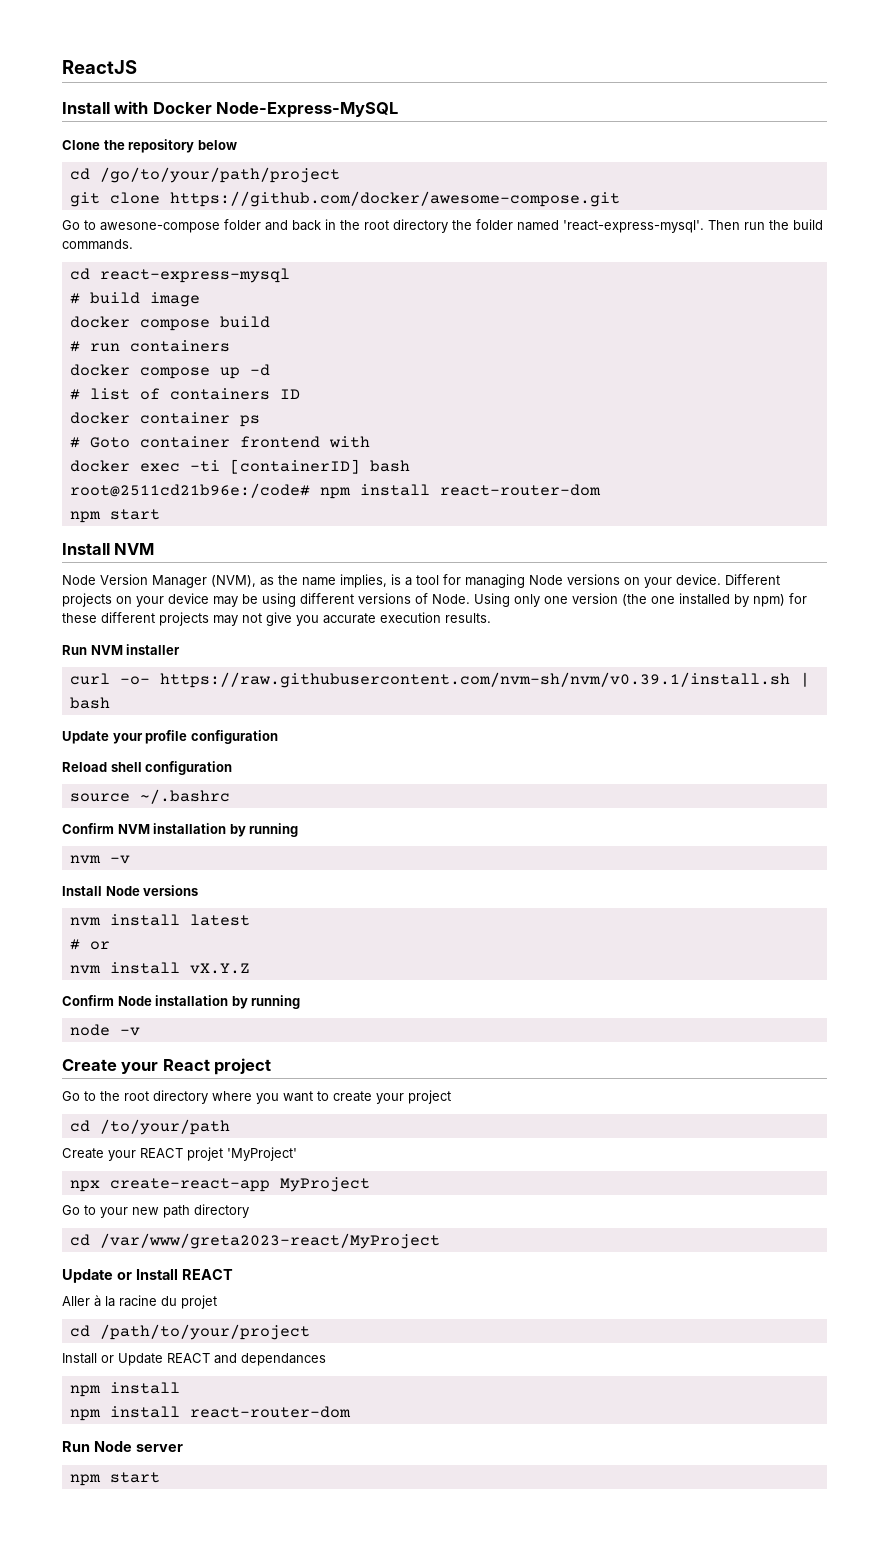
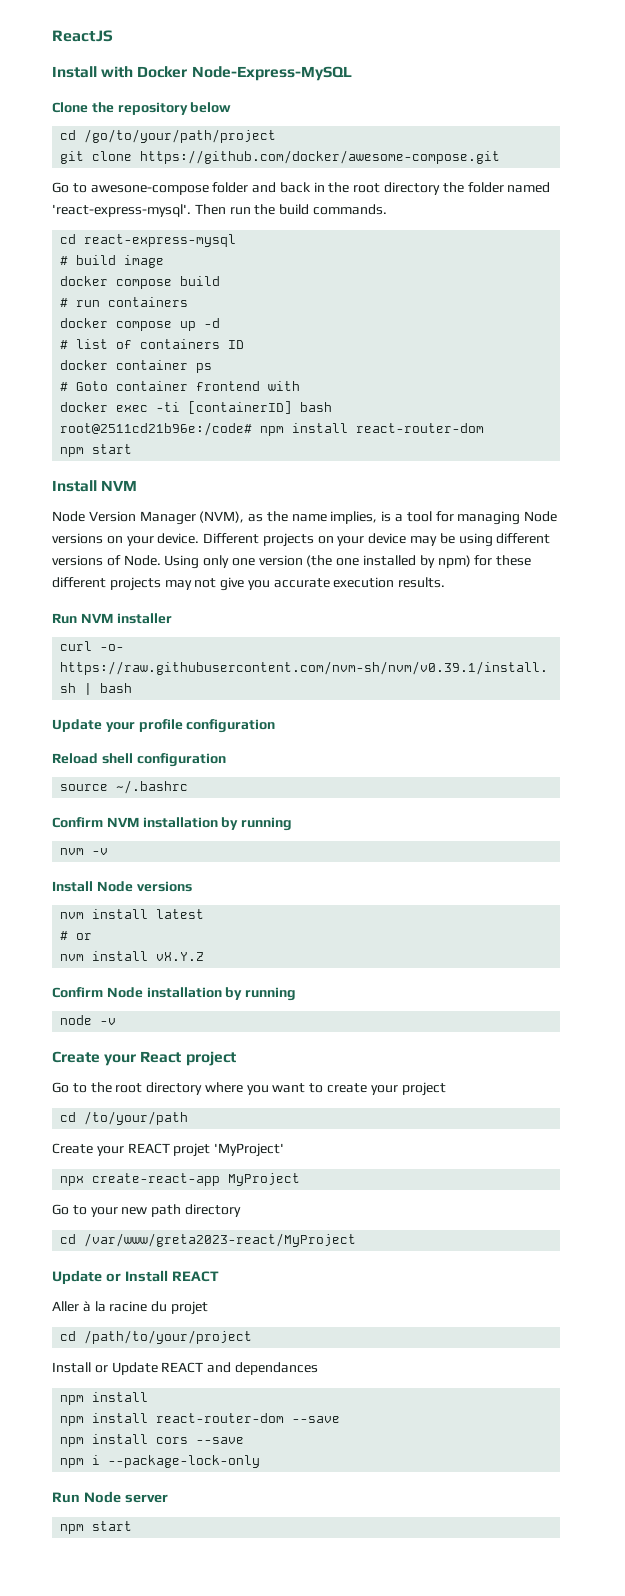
  Install or Update REACT and dependances
  npm install
- npm install react-router-dom
+ npm install react-router-dom --save
+ npm install cors --save
+ npm i --package-lock-only

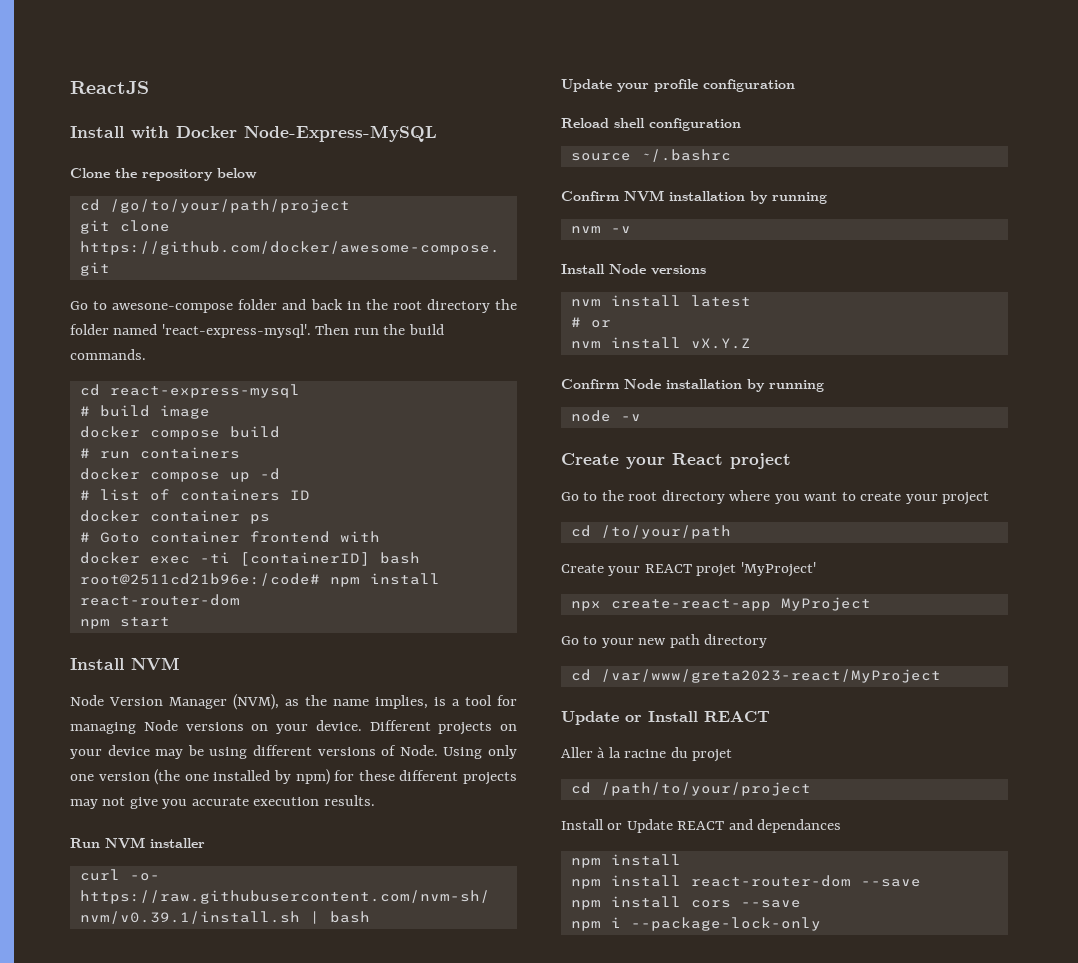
- Run Node server
- npm start

